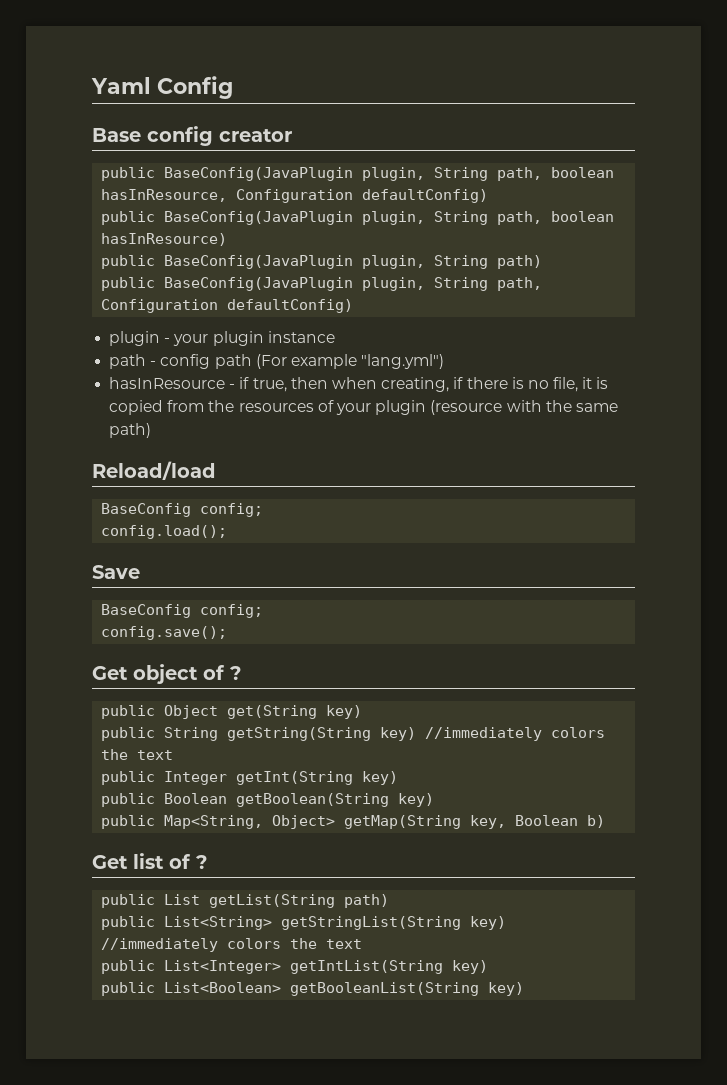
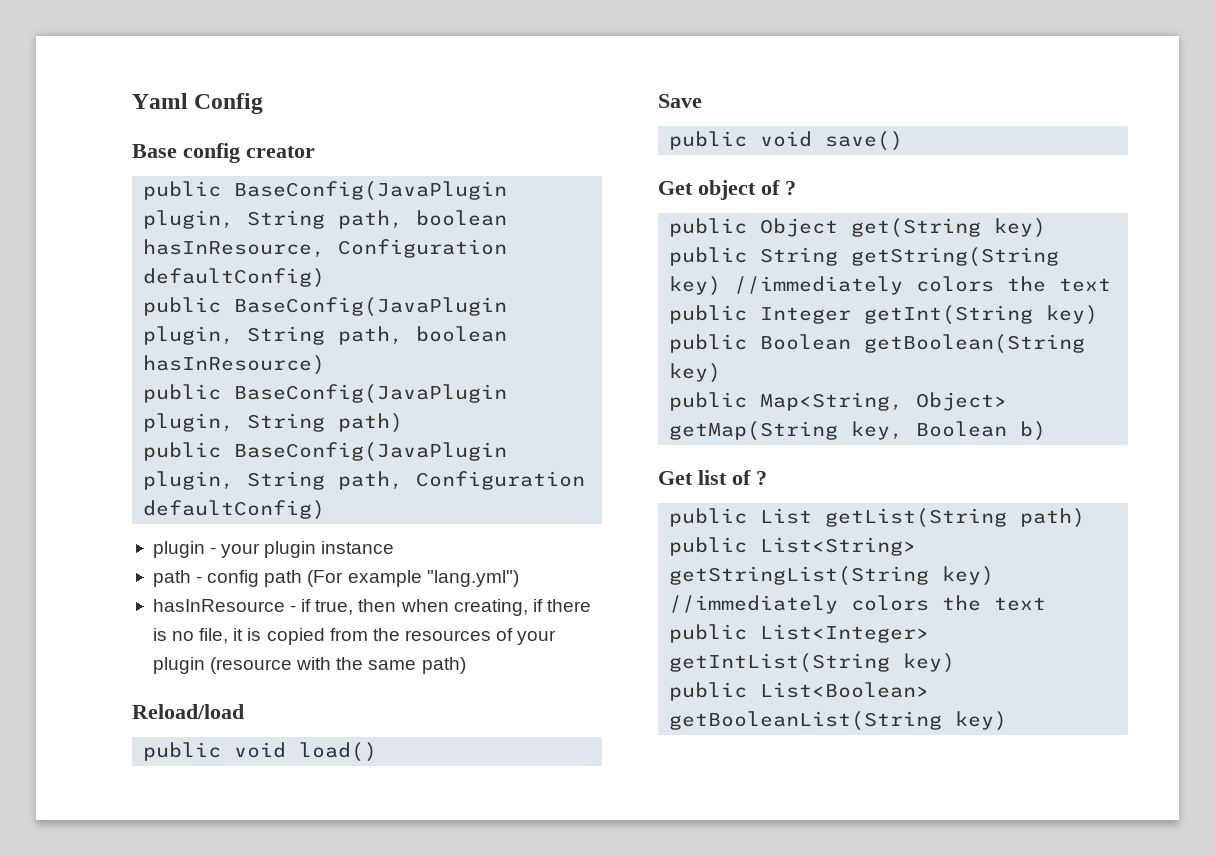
  Reload/load
- BaseConfig config;
- config.load();
+ public void load()
  Save
- BaseConfig config;
- config.save();
+ public void save()

